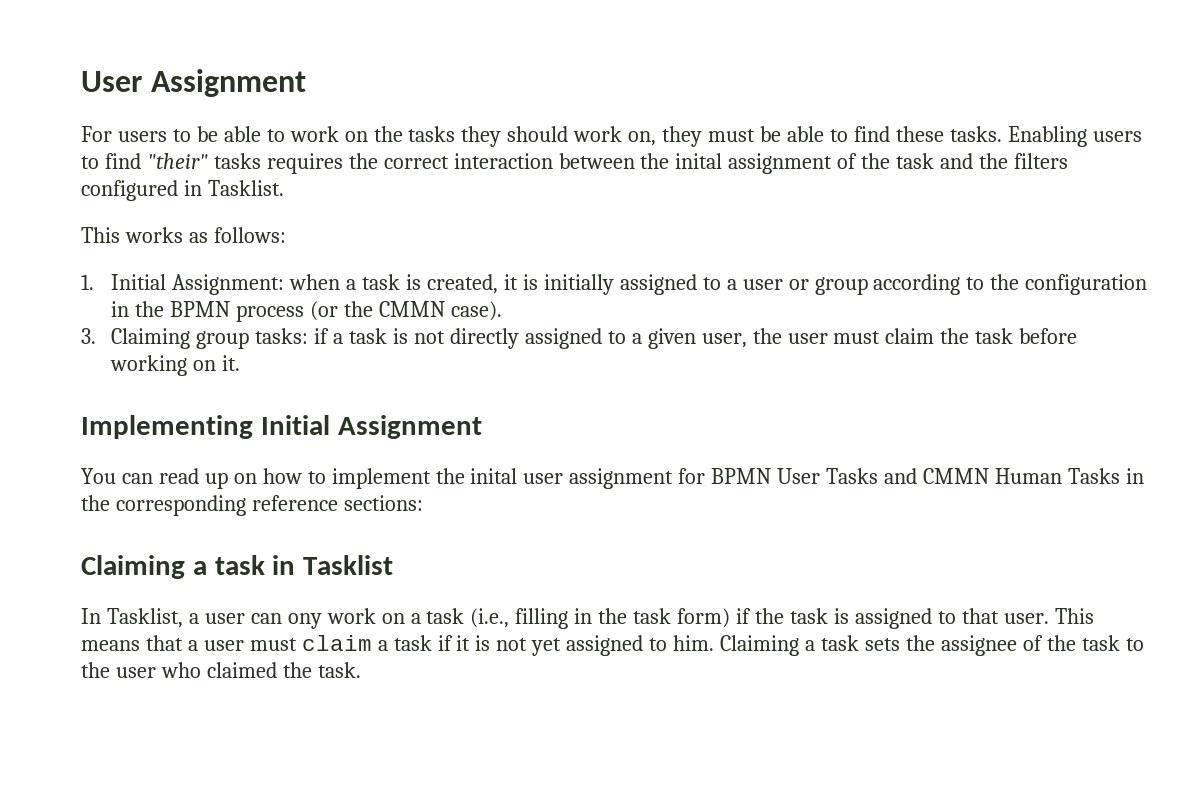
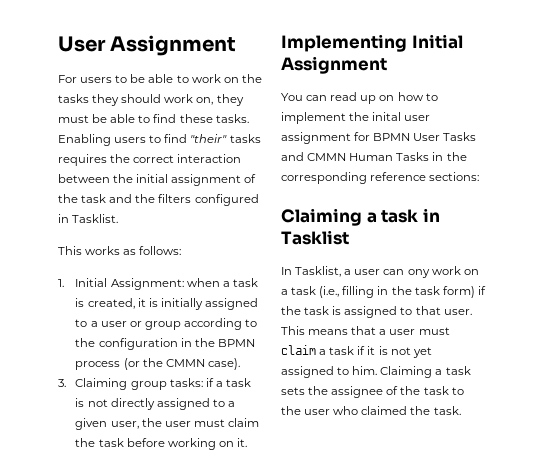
- Enabling users to find "their" tasks requires the correct interaction between the inital assignment of the task and the filters configured in Tasklist.
+ Enabling users to find "their" tasks requires the correct interaction between the initial assignment of the task and the filters configured in Tasklist.

